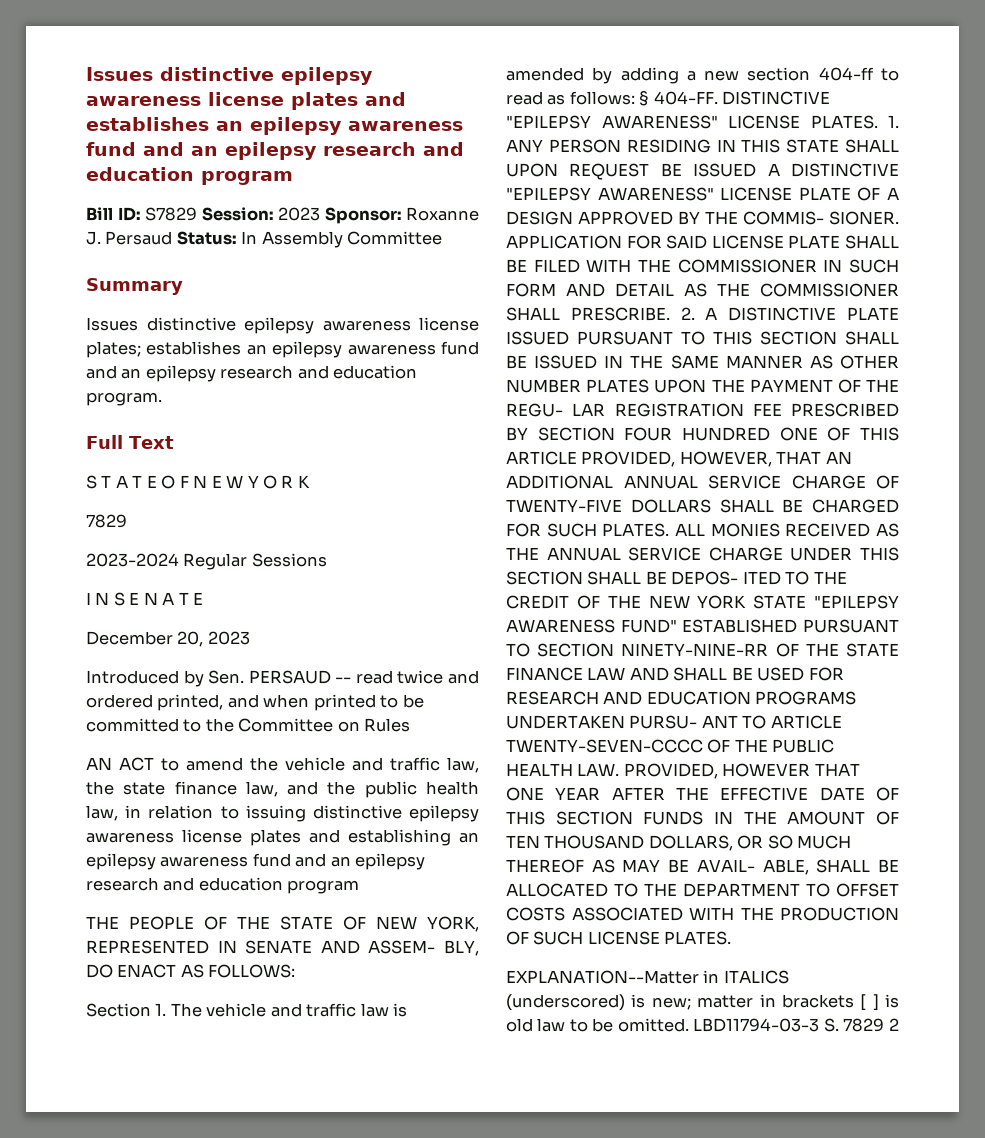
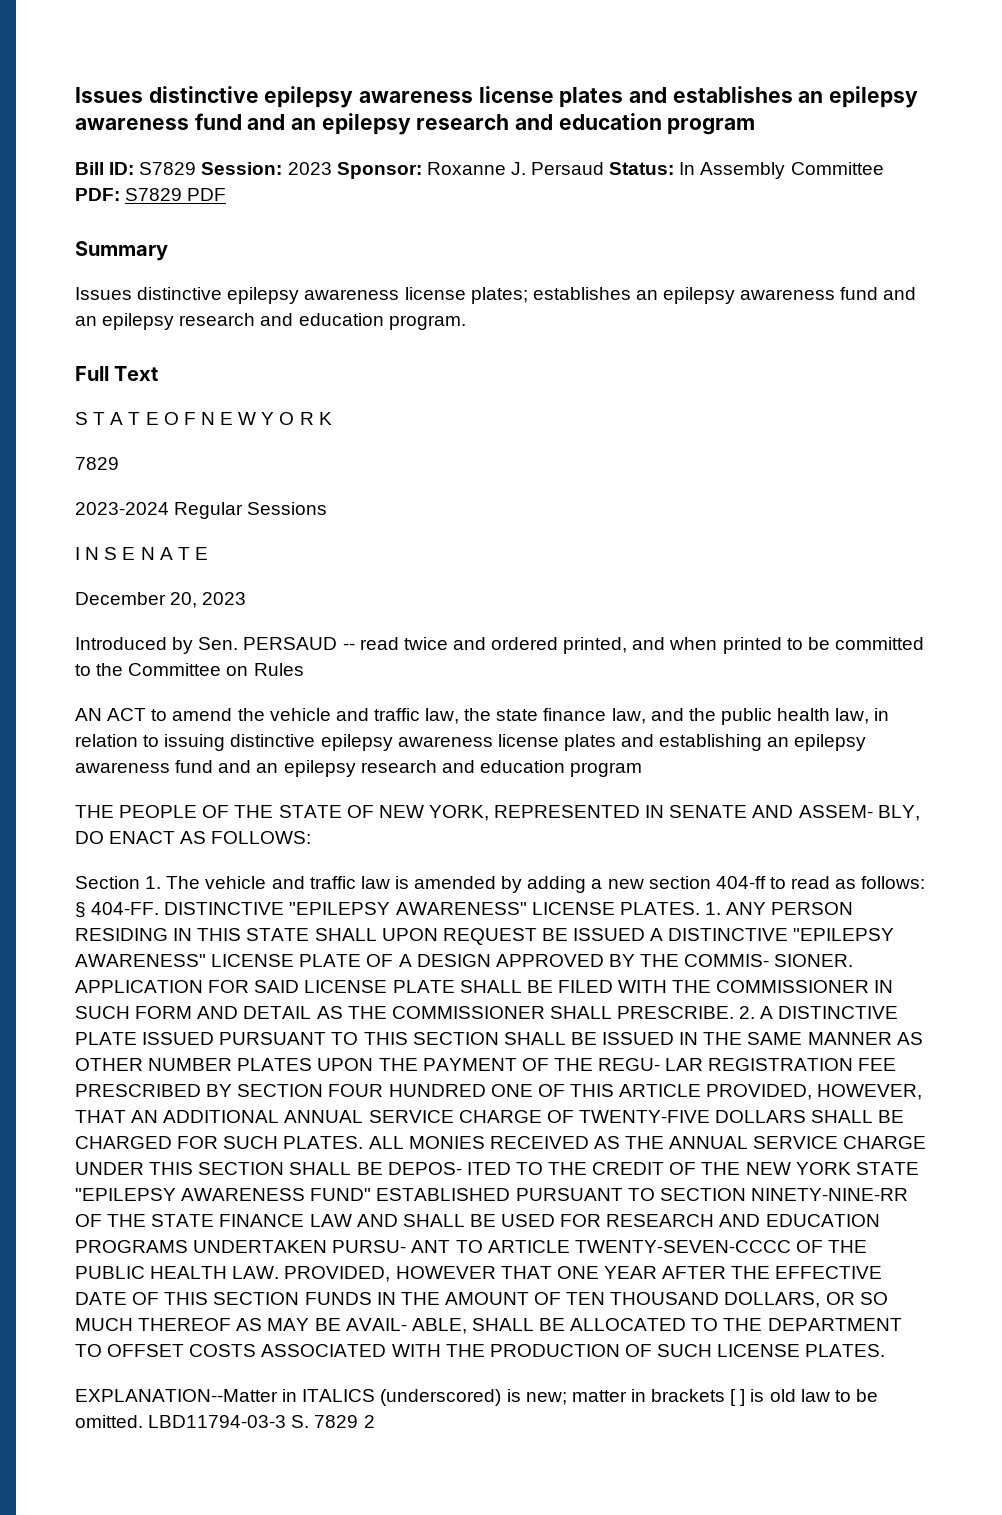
- Bill ID: S7829 Session: 2023 Sponsor: Roxanne J. Persaud Status: In Assembly Committee
+ Bill ID: S7829 Session: 2023 Sponsor: Roxanne J. Persaud Status: In Assembly Committee PDF: S7829 PDF

